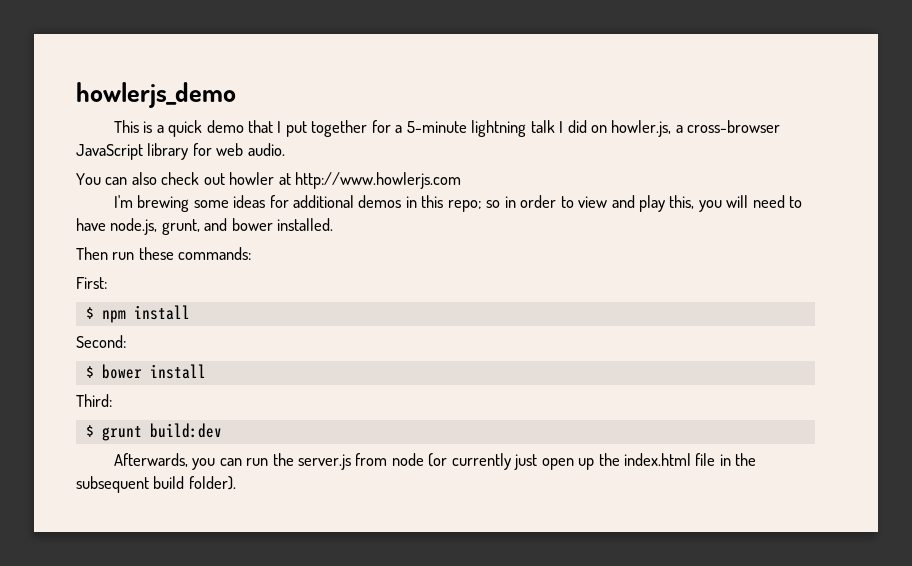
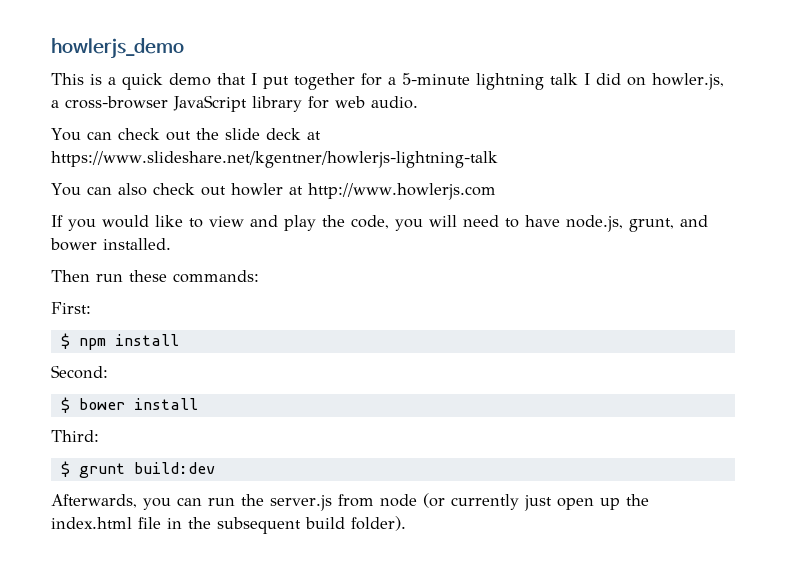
+ You can check out the slide deck at https://www.slideshare.net/kgentner/howlerjs-lightning-talk
- I'm brewing some ideas for additional demos in this repo; so in order to view and play this, you will need to have node.js, grunt, and bower installed.
+ If you would like to view and play the code, you will need to have node.js, grunt, and bower installed.

